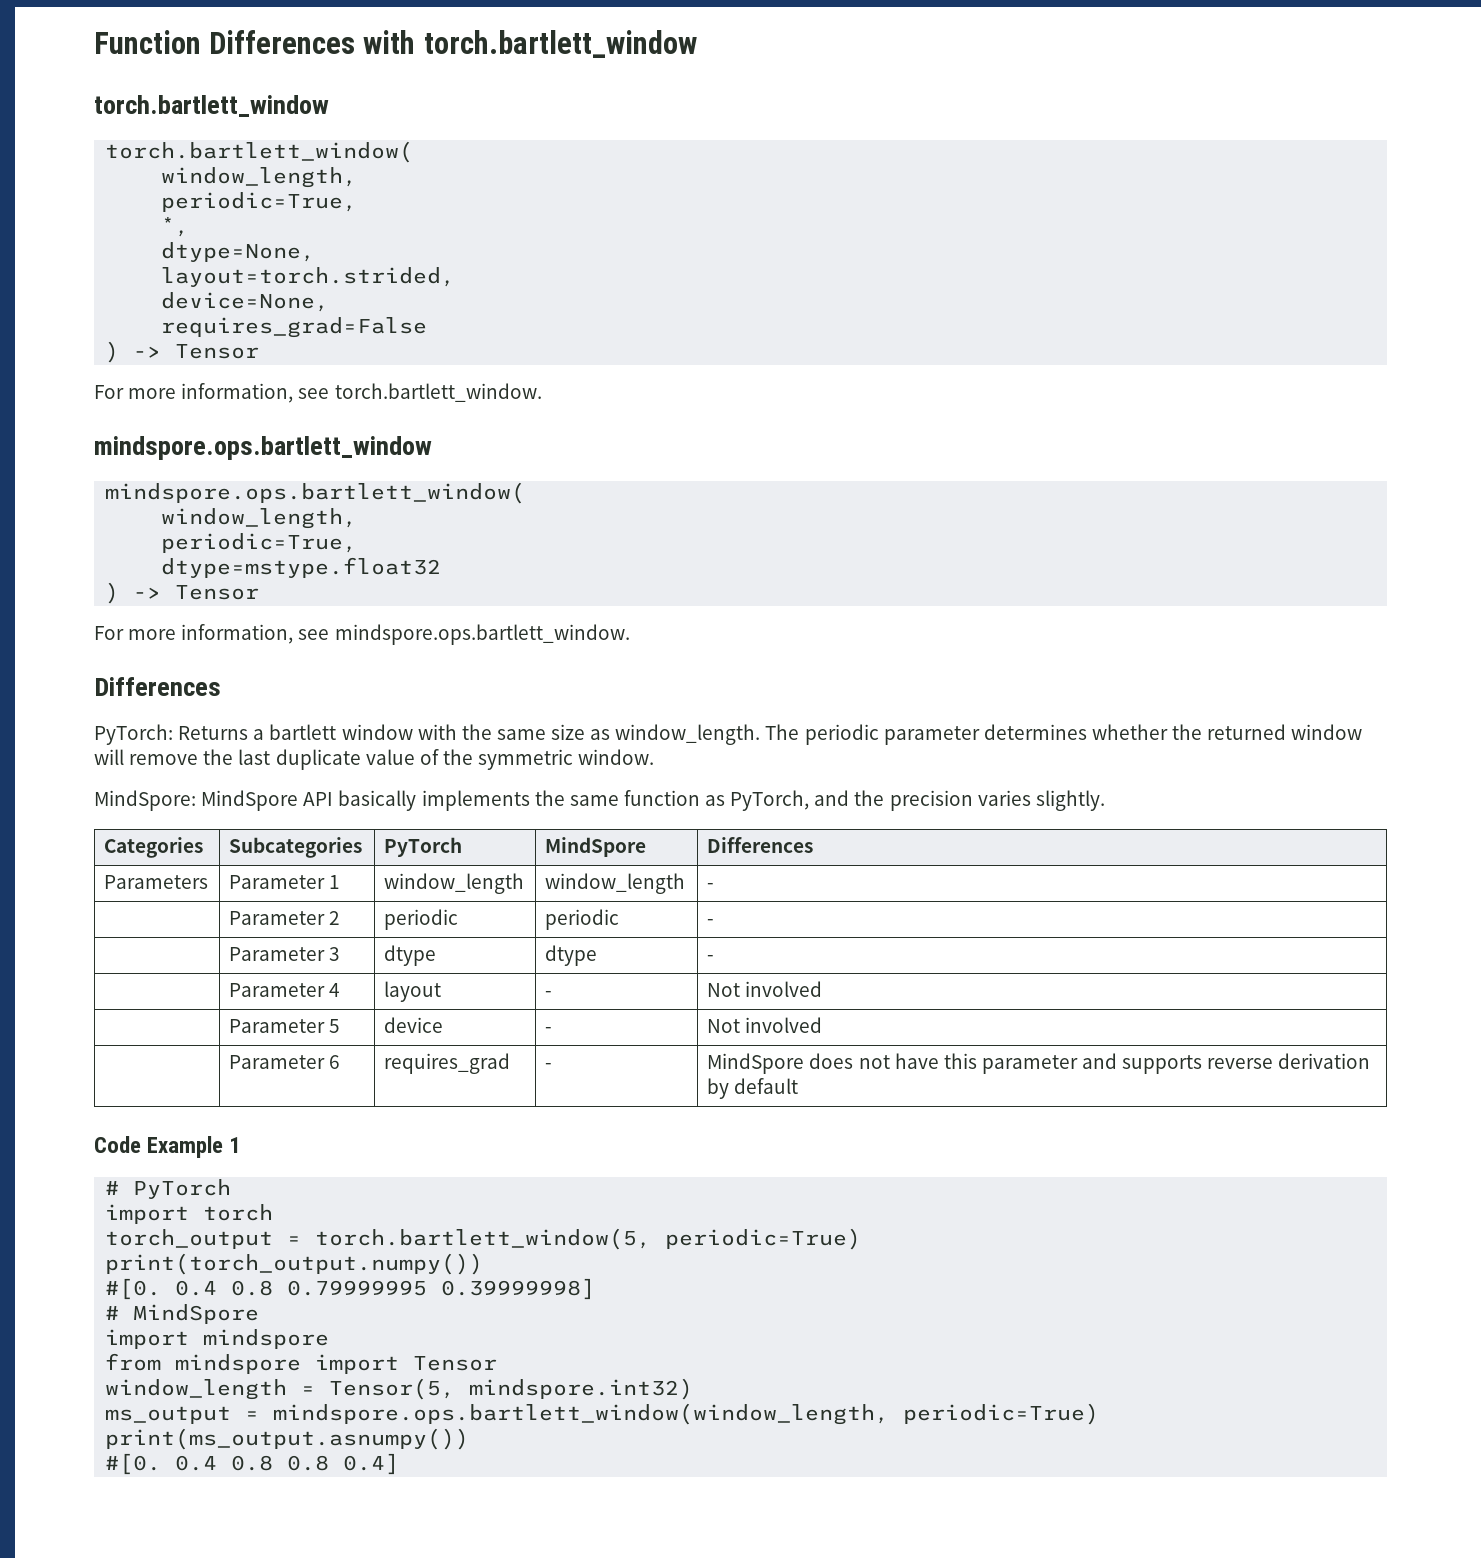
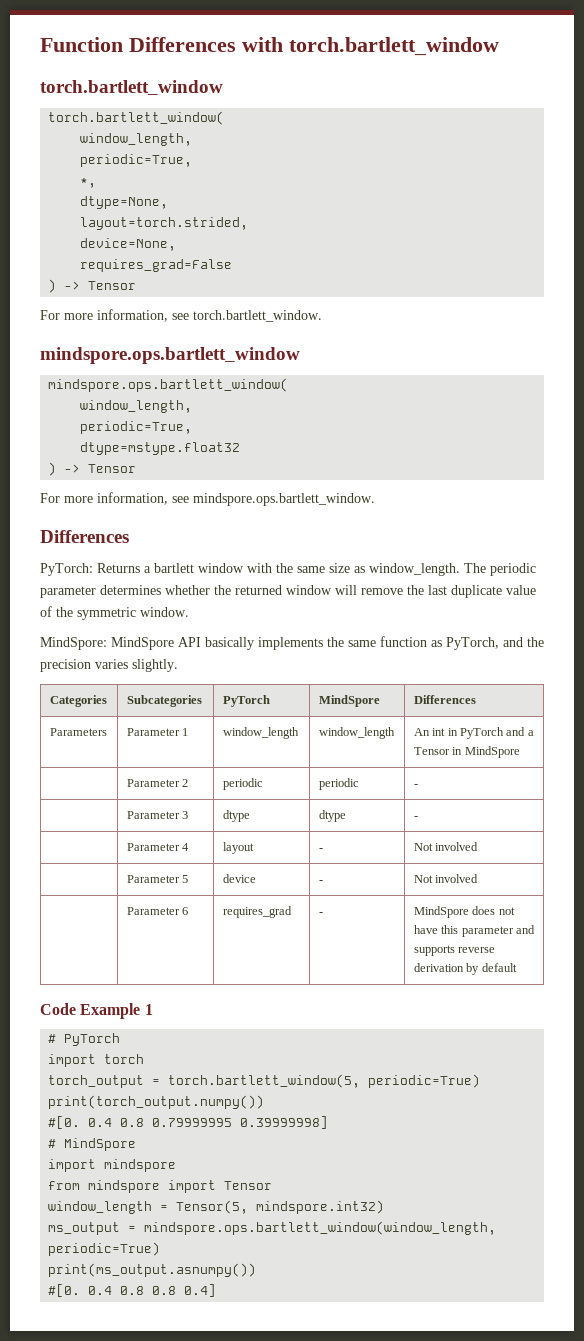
- Parameters | Parameter 1 | window_length | window_length | -
+ Parameters | Parameter 1 | window_length | window_length | An int in PyTorch and a Tensor in MindSpore

